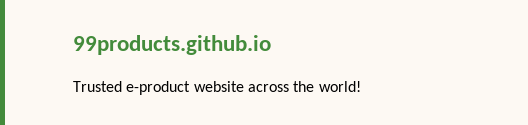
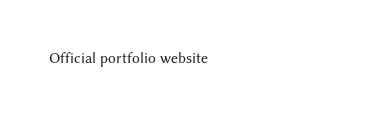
- 99products.github.io
- Trusted e-product website across the world!
+ Official portfolio website

